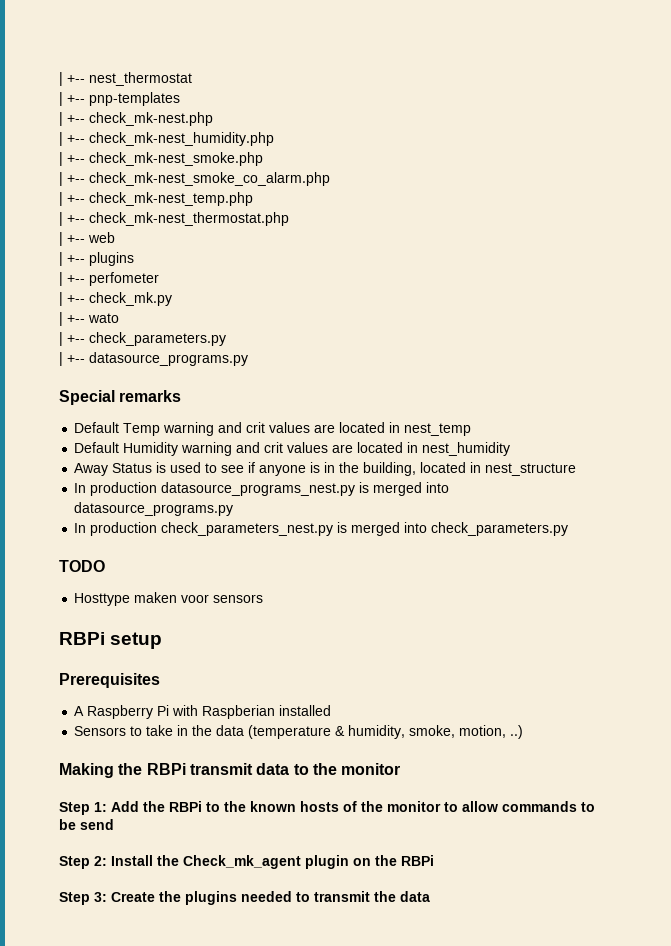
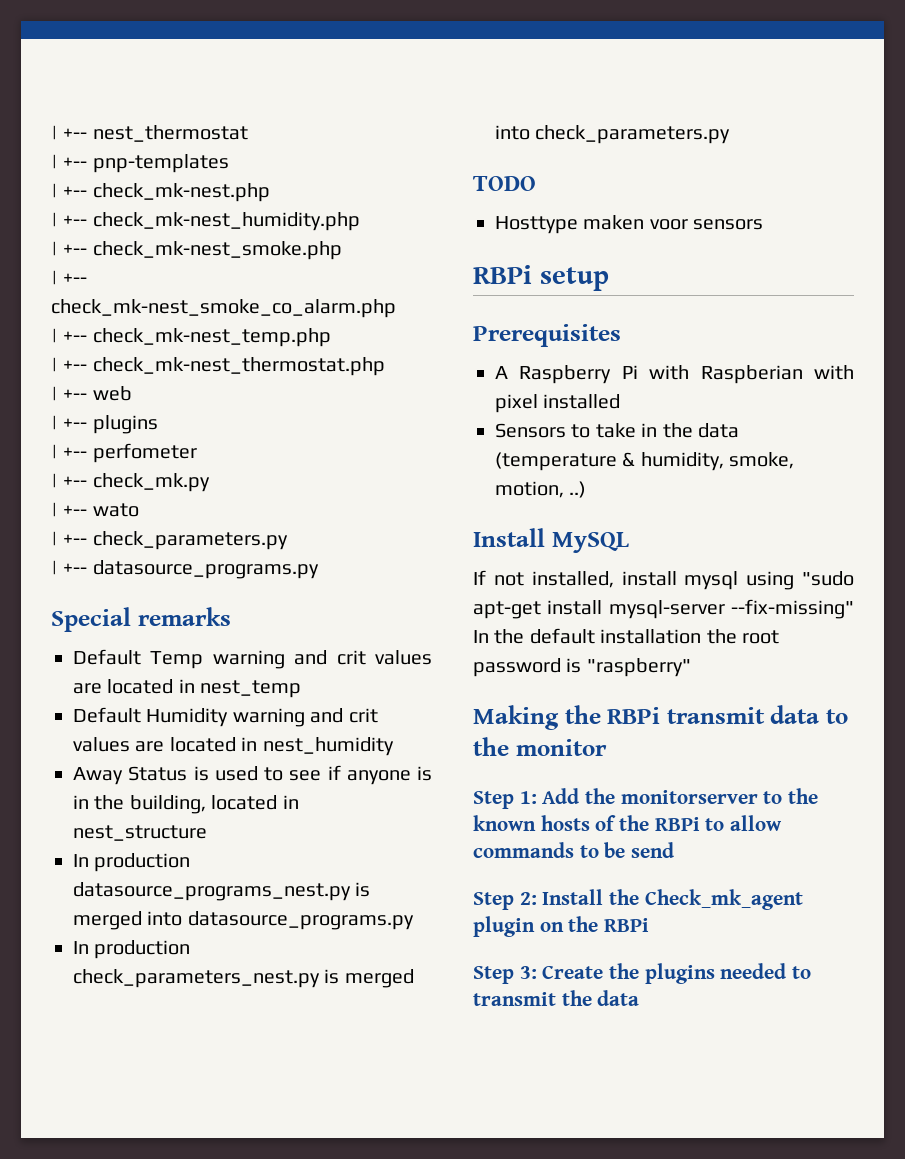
- A Raspberry Pi with Raspberian installed
+ A Raspberry Pi with Raspberian with pixel installed
+ Install MySQL
+ If not installed, install mysql using "sudo apt-get install mysql-server --fix-missing" In the default installation the root password is "raspberry"
- Step 1: Add the RBPi to the known hosts of the monitor to allow commands to be send
+ Step 1: Add the monitorserver to the known hosts of the RBPi to allow commands to be send

